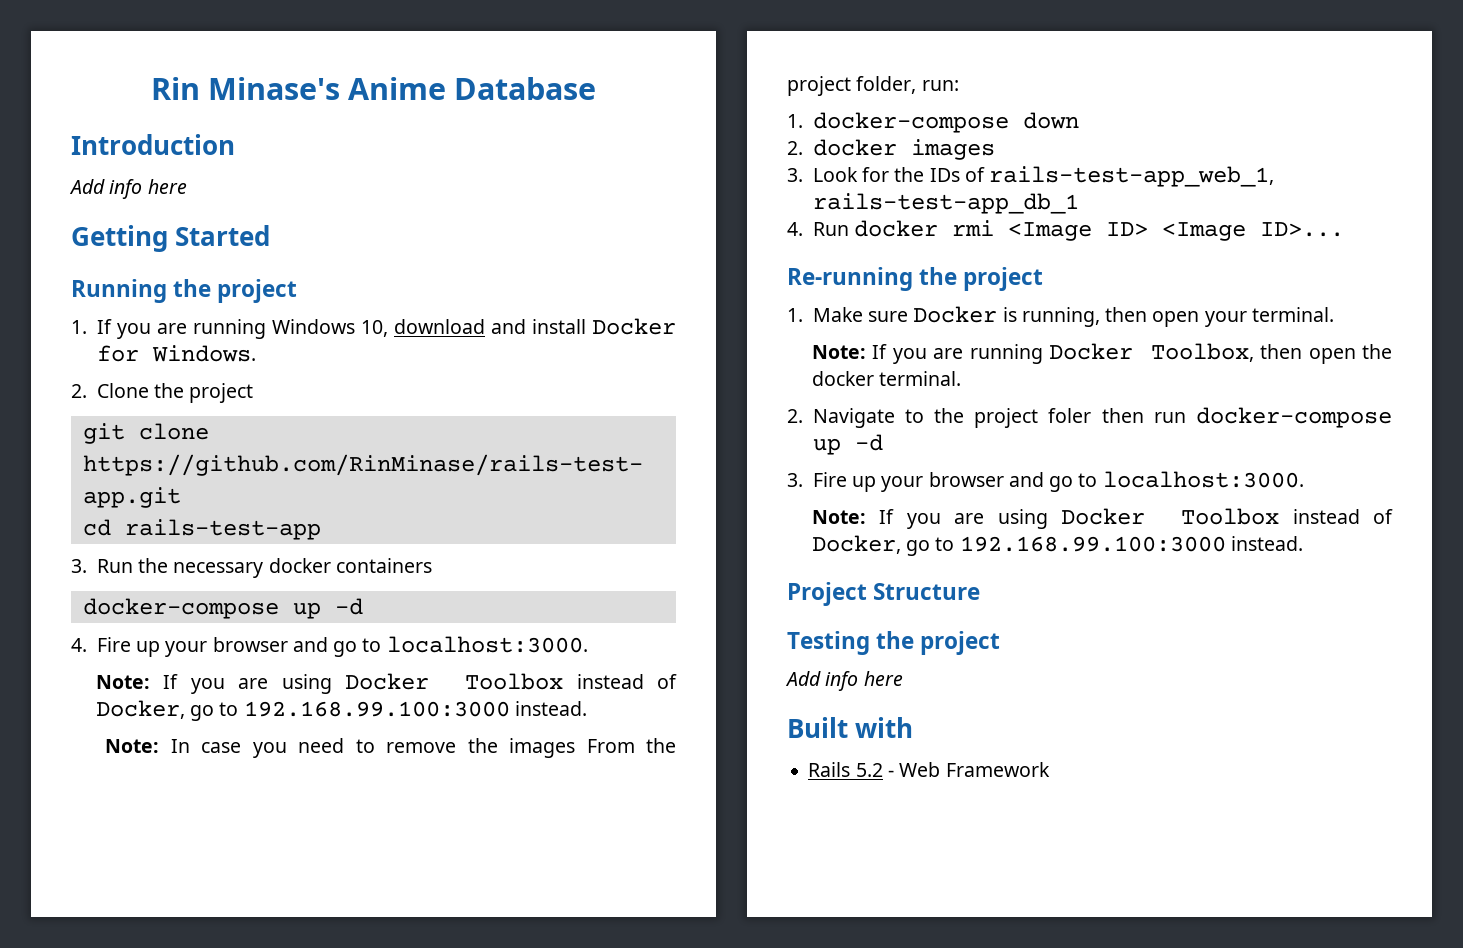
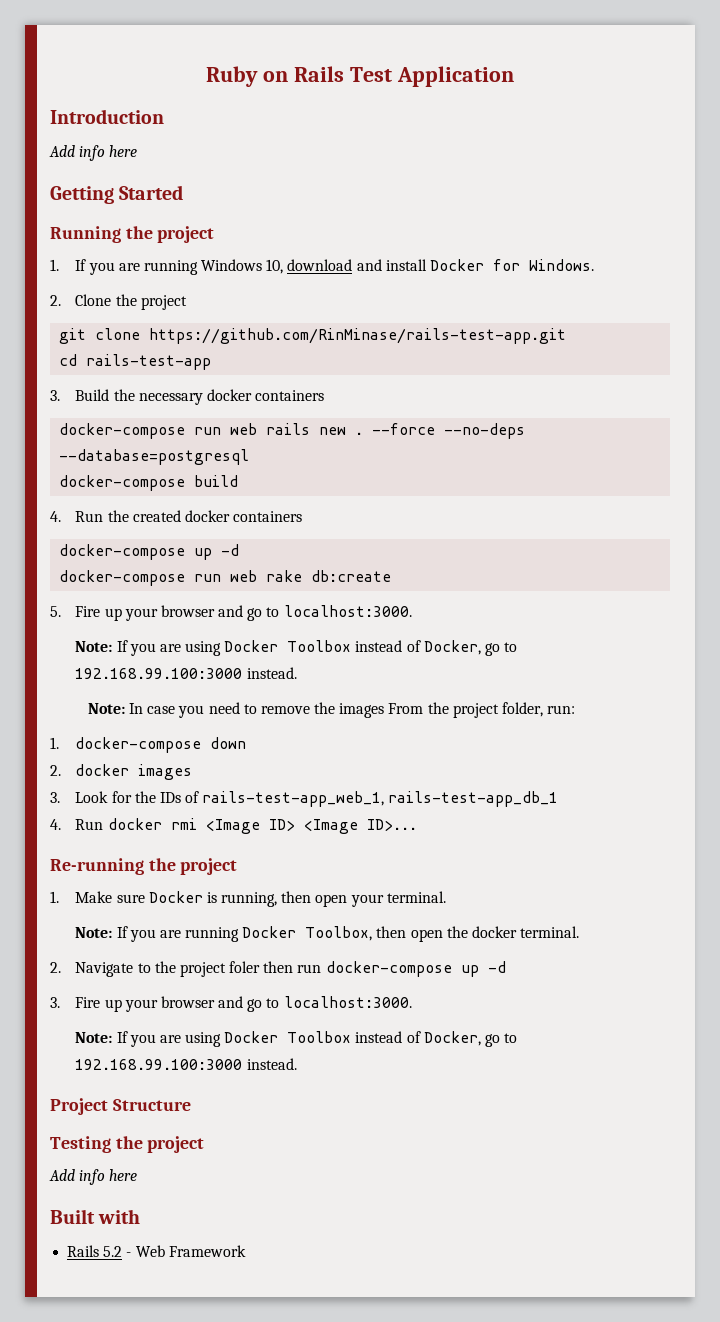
- Rin Minase's Anime Database
+ Ruby on Rails Test Application
- 3. Run the necessary docker containers
+ 3. Build the necessary docker containers
+ docker-compose run web rails new . --force --no-deps --database=postgresql
+ docker-compose build
+ 4. Run the created docker containers
  docker-compose up -d
- 4. Fire up your browser and go to localhost:3000.
+ docker-compose run web rake db:create
+ 5. Fire up your browser and go to localhost:3000.

